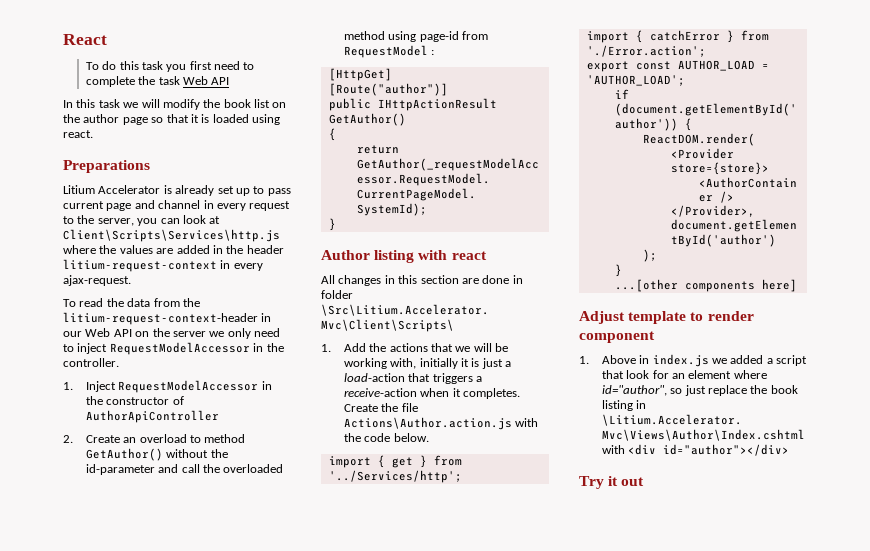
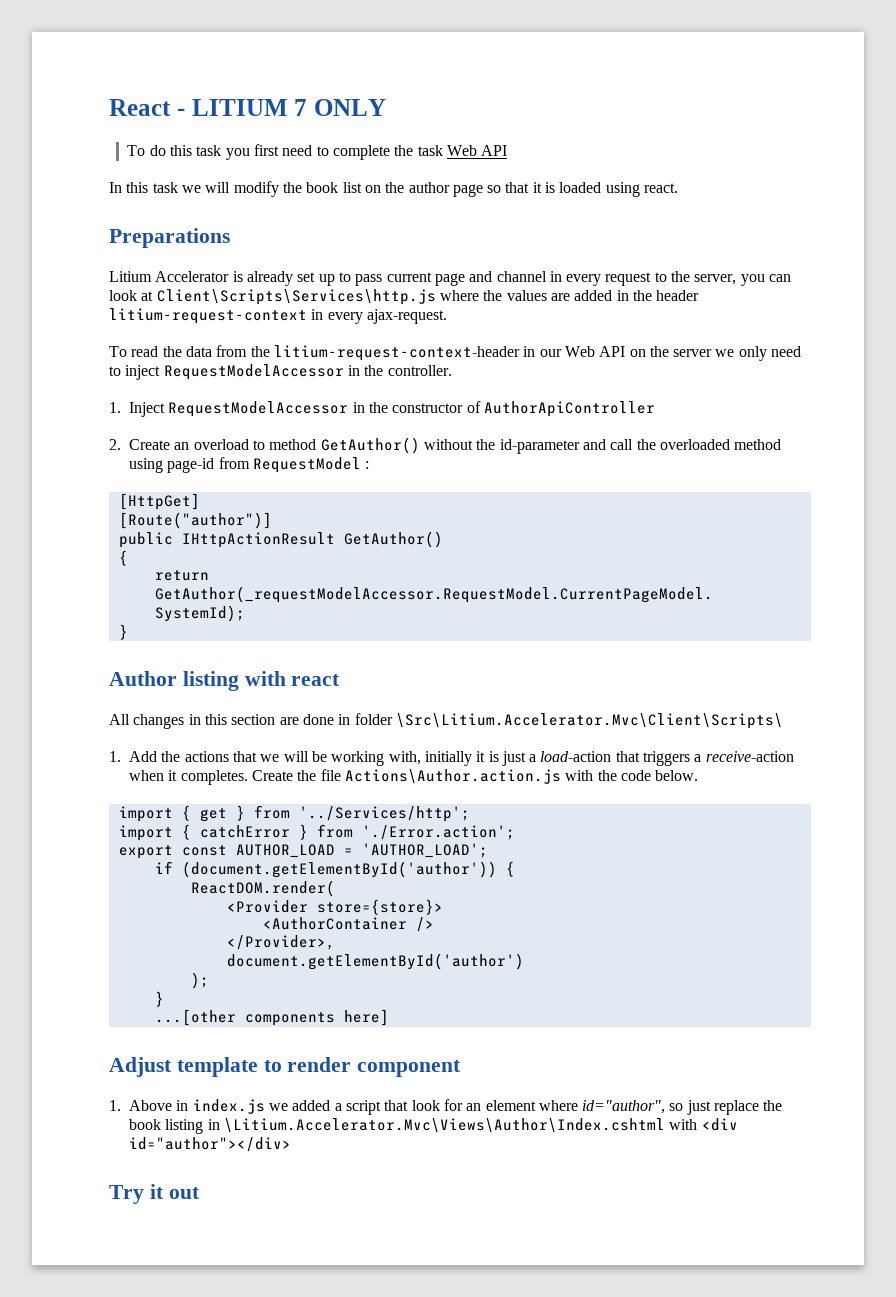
- React
+ React - LITIUM 7 ONLY

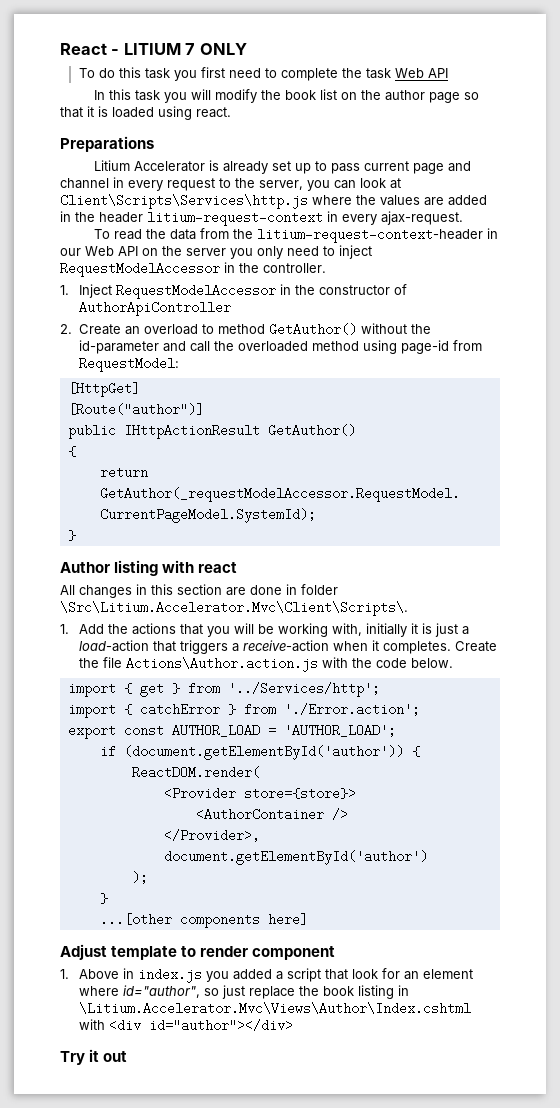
- In this task we will modify the book list on the author page so that it is loaded using react.
+ In this task you will modify the book list on the author page so that it is loaded using react.
- To read the data from the litium-request-context-header in our Web API on the server we only need to inject RequestModelAccessor in the controller.
+ To read the data from the litium-request-context-header in our Web API on the server you only need to inject RequestModelAccessor in the controller.
- 2. Create an overload to method GetAuthor() without the id-parameter and call the overloaded method using page-id from RequestModel :
+ 2. Create an overload to method GetAuthor() without the id-parameter and call the overloaded method using page-id from RequestModel:
- All changes in this section are done in folder \Src\Litium.Accelerator.Mvc\Client\Scripts\
+ All changes in this section are done in folder \Src\Litium.Accelerator.Mvc\Client\Scripts\.
- 1. Add the actions that we will be working with, initially it is just a load-action that triggers a receive-action when it completes.
+ 1. Add the actions that you will be working with, initially it is just a load-action that triggers a receive-action when it completes.
- 1. Above in index.js we added a script that look for an element where id="author", so just replace the book listing in \Litium.Accelerator.Mvc\Views\Author\Index.cshtml with <div id="author"></div>
+ 1. Above in index.js you added a script that look for an element where id="author", so just replace the book listing in \Litium.Accelerator.Mvc\Views\Author\Index.cshtml with <div id="author"></div>

